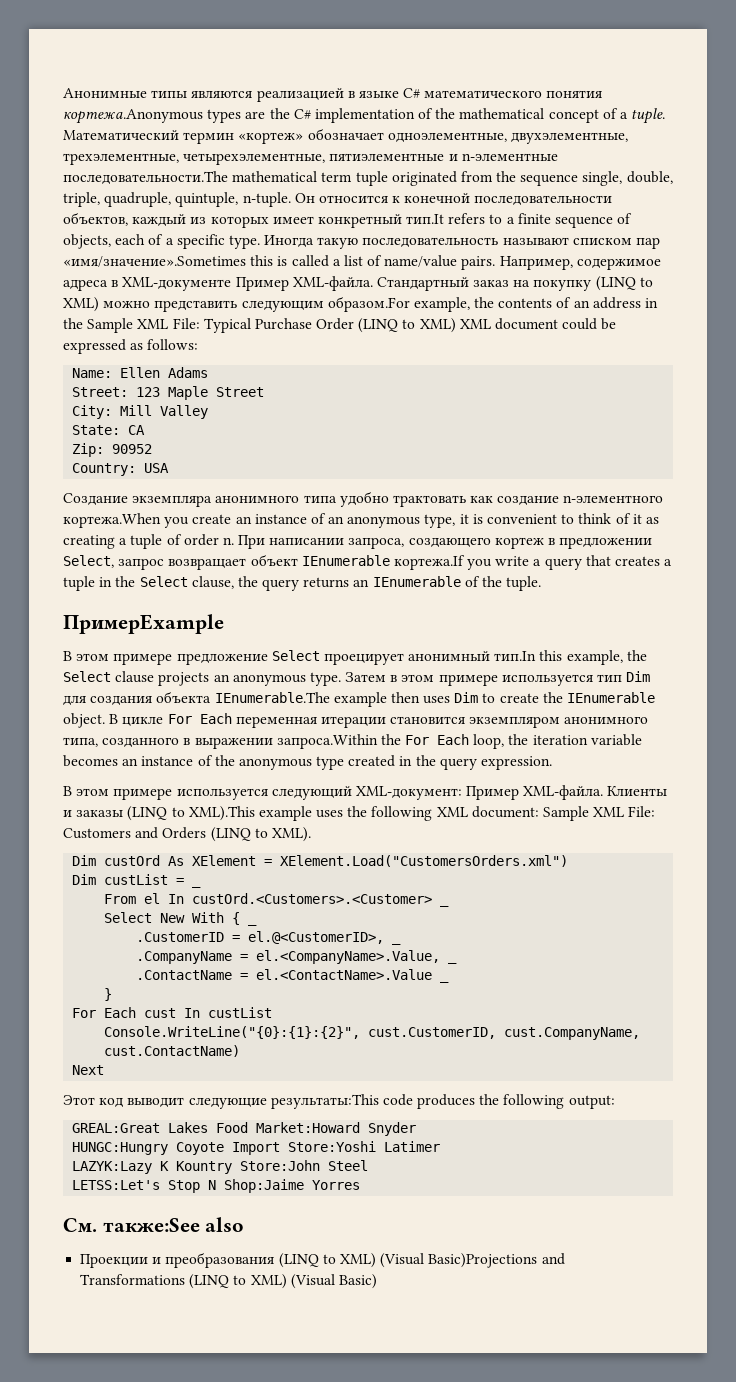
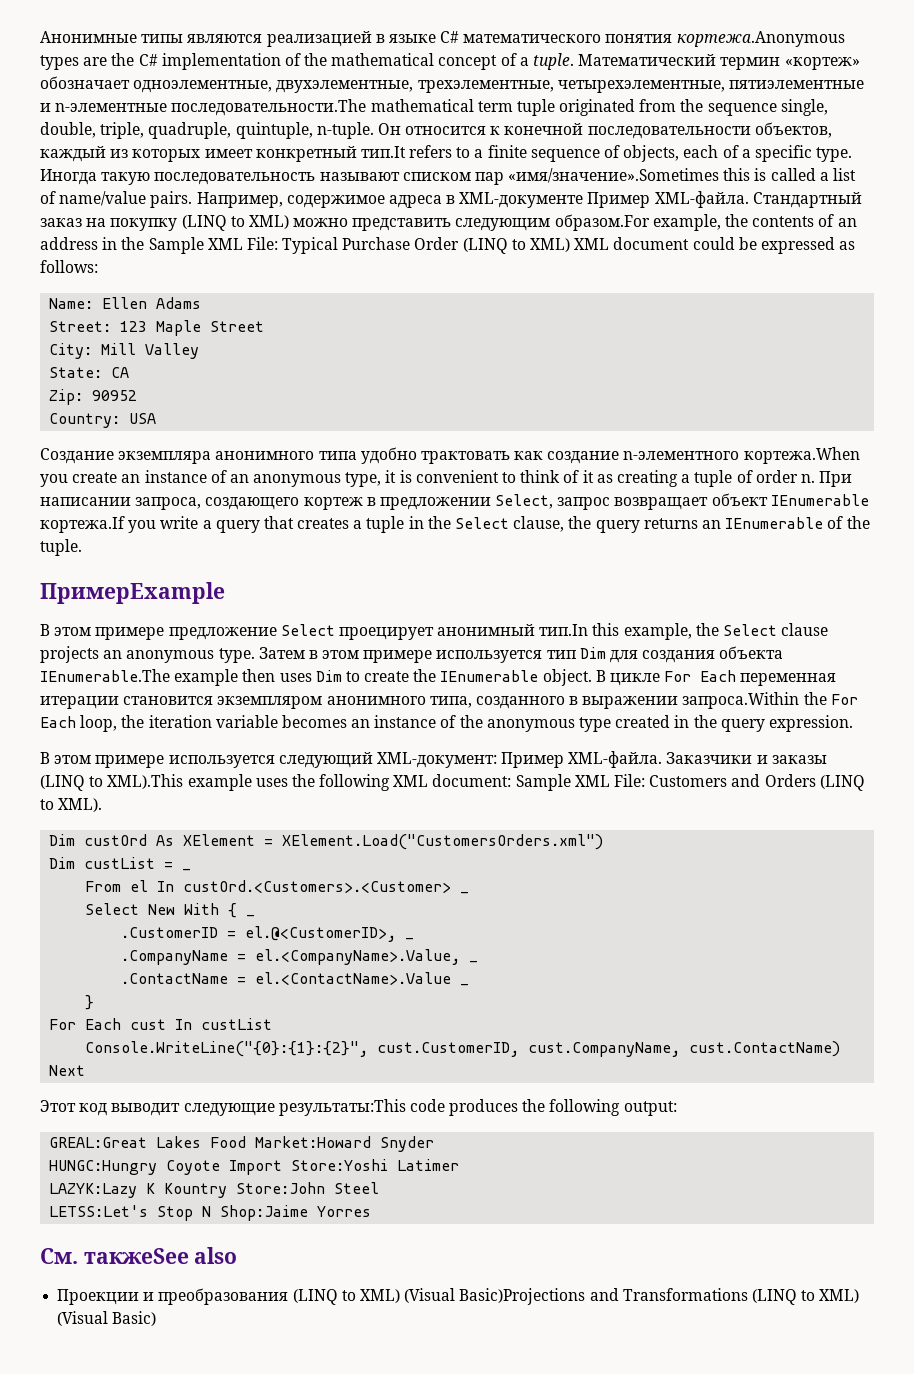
- Клиенты и заказы (LINQ to XML).This example uses the following XML document: Sample XML File: Customers and Orders (LINQ to XML).
+ Заказчики и заказы (LINQ to XML).This example uses the following XML document: Sample XML File: Customers and Orders (LINQ to XML).
- См. также:See also
+ См. такжеSee also

